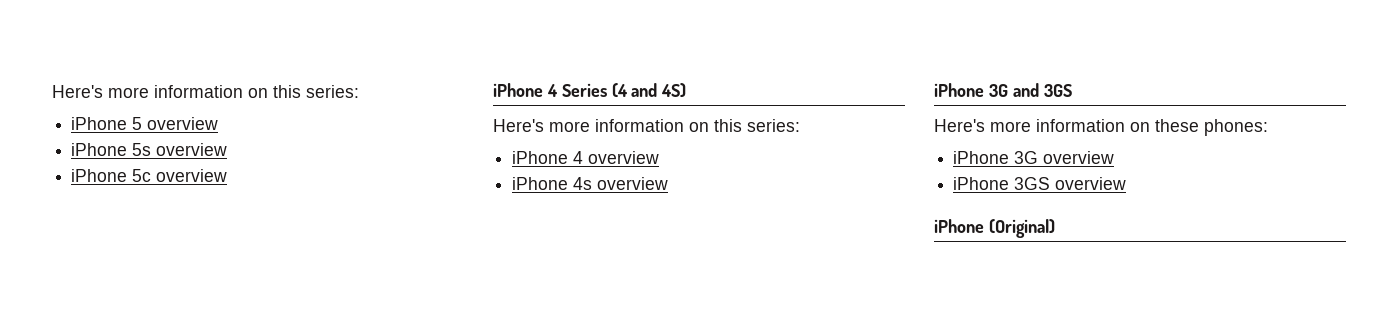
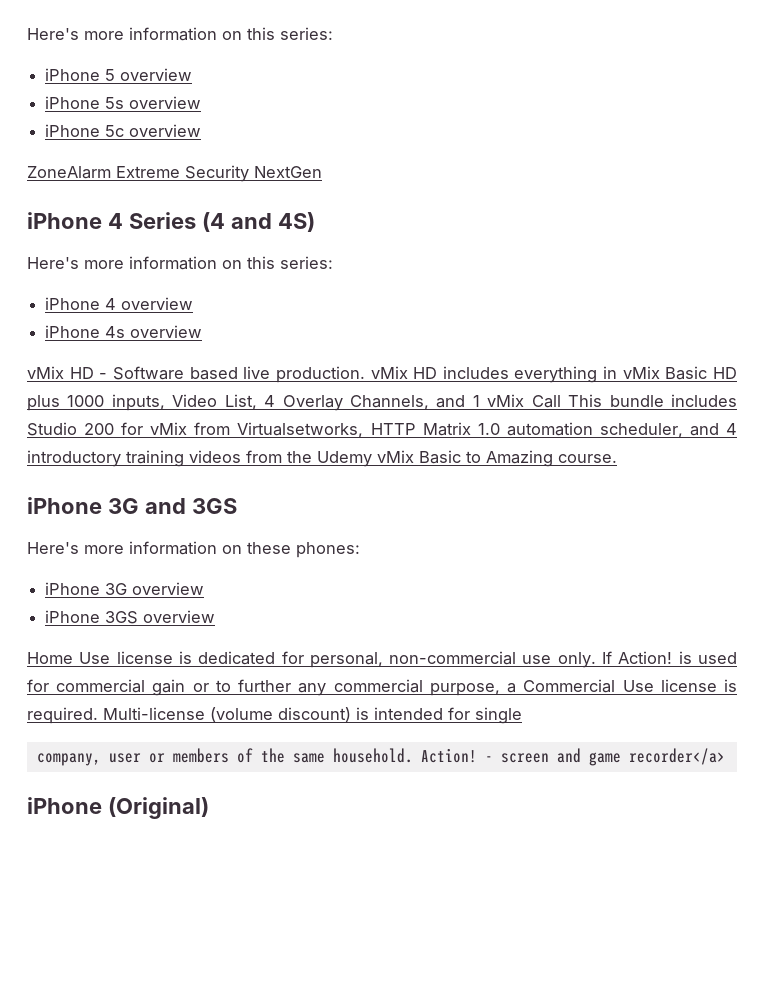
+ ZoneAlarm Extreme Security NextGen
+ vMix HD - Software based live production. vMix HD includes everything in vMix Basic HD plus 1000 inputs, Video List, 4 Overlay Channels, and 1 vMix Call This bundle includes Studio 200 for vMix from Virtualsetworks, HTTP Matrix 1.0 automation scheduler, and 4 introductory training videos from the Udemy vMix Basic to Amazing course.
+ Home Use license is dedicated for personal, non-commercial use only. If Action! is used for commercial gain or to further any commercial purpose, a Commercial Use license is required. Multi-license (volume discount) is intended for single
+ company, user or members of the same household. Action! - screen and game recorder</a>

